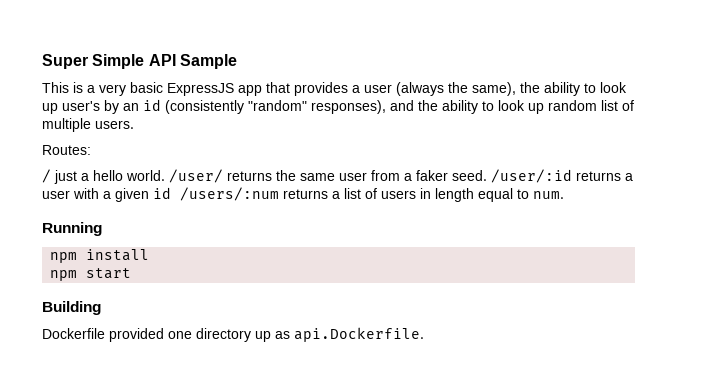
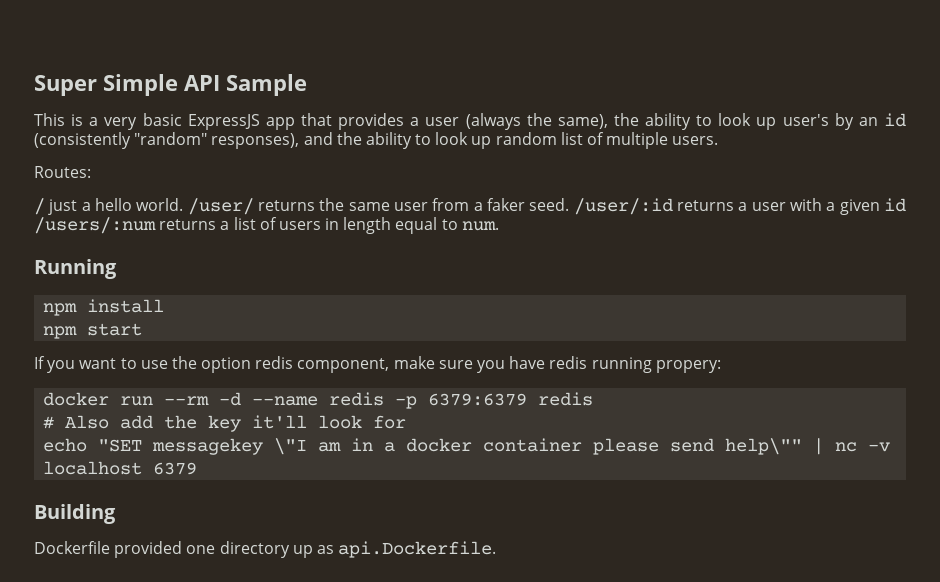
+ If you want to use the option redis component, make sure you have redis running propery:
+ docker run --rm -d --name redis -p 6379:6379 redis
+ # Also add the key it'll look for
+ echo "SET messagekey \"I am in a docker container please send help\"" | nc -v localhost 6379

